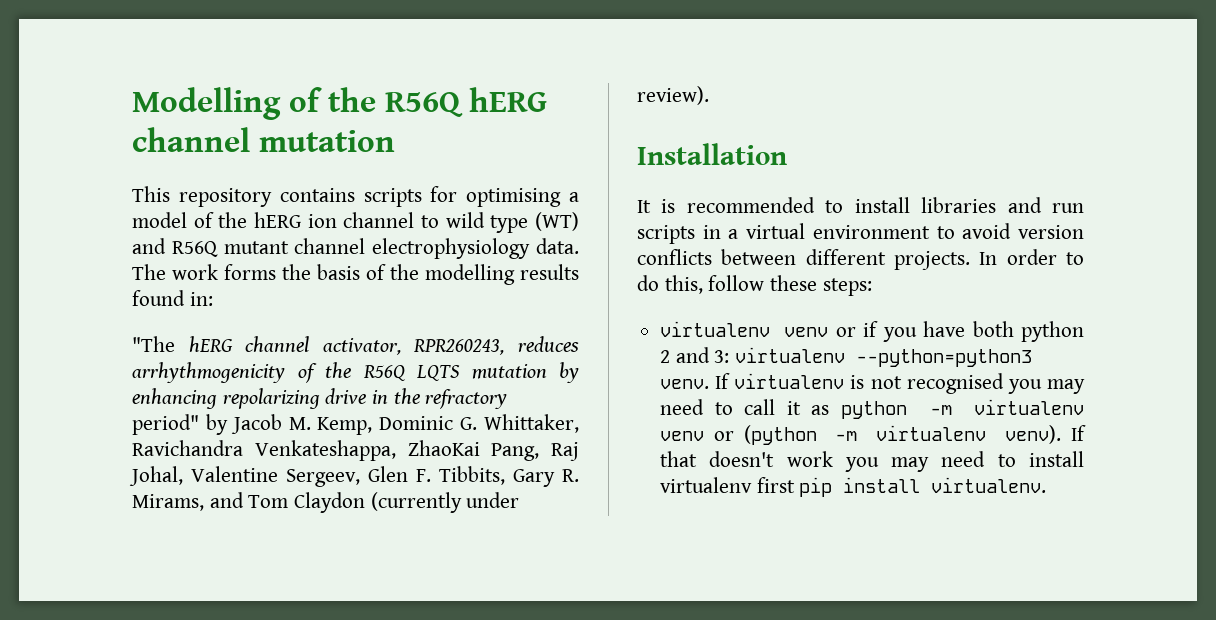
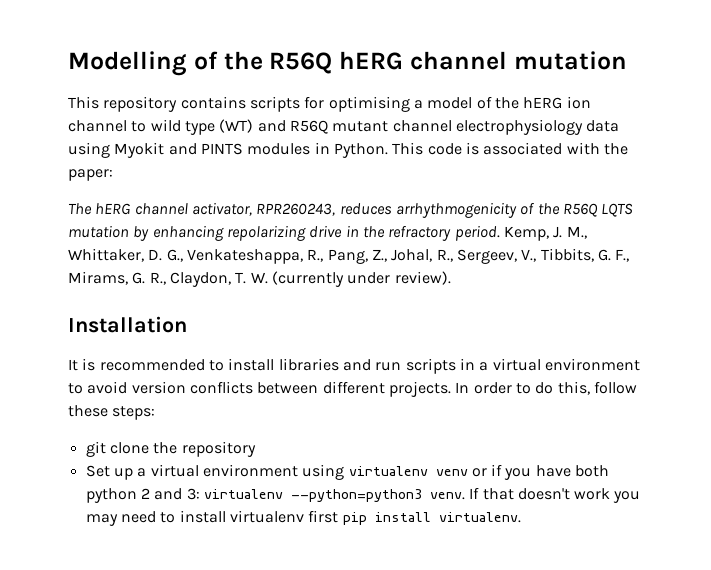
- This repository contains scripts for optimising a model of the hERG ion channel to wild type (WT) and R56Q mutant channel electrophysiology data. The work forms the basis of the modelling results found in:
- "The hERG channel activator, RPR260243, reduces arrhythmogenicity of the R56Q LQTS mutation by enhancing repolarizing drive in the refractory period" by Jacob M. Kemp, Dominic G. Whittaker, Ravichandra Venkateshappa, ZhaoKai Pang, Raj Johal, Valentine Sergeev, Glen F. Tibbits, Gary R. Mirams, and Tom Claydon (currently under review).
+ This repository contains scripts for optimising a model of the hERG ion channel to wild type (WT) and R56Q mutant channel electrophysiology data using Myokit and PINTS modules in Python. This code is associated with the paper:
+ The hERG channel activator, RPR260243, reduces arrhythmogenicity of the R56Q LQTS mutation by enhancing repolarizing drive in the refractory period. Kemp, J. M., Whittaker, D. G., Venkateshappa, R., Pang, Z., Johal, R., Sergeev, V., Tibbits, G. F., Mirams, G. R., Claydon, T. W. (currently under review).
- virtualenv venv or if you have both python 2 and 3: virtualenv --python=python3 venv.
+ git clone the repository
+ Set up a virtual environment using virtualenv venv or if you have both python 2 and 3: virtualenv --python=python3 venv.
- If virtualenv is not recognised you may need to call it as python -m virtualenv venv or (python -m virtualenv venv). If that doesn't work you may need to install virtualenv first pip install virtualenv.
+ If that doesn't work you may need to install virtualenv first pip install virtualenv.

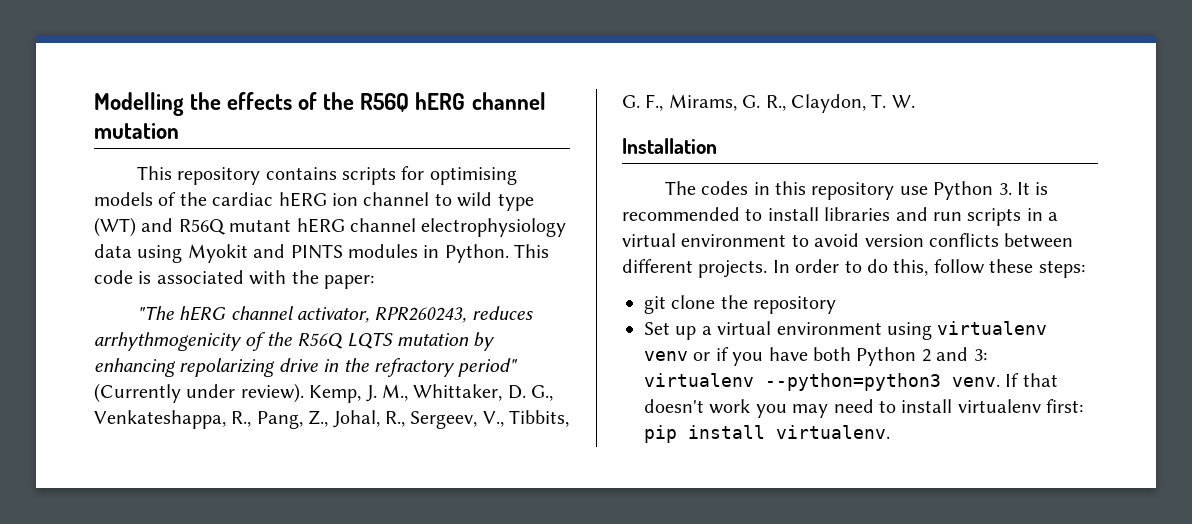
- Modelling of the R56Q hERG channel mutation
+ Modelling the effects of the R56Q hERG channel mutation
- This repository contains scripts for optimising a model of the hERG ion channel to wild type (WT) and R56Q mutant channel electrophysiology data using Myokit and PINTS modules in Python.
+ This repository contains scripts for optimising models of the cardiac hERG ion channel to wild type (WT) and R56Q mutant hERG channel electrophysiology data using Myokit and PINTS modules in Python.
- The hERG channel activator, RPR260243, reduces arrhythmogenicity of the R56Q LQTS mutation by enhancing repolarizing drive in the refractory period.
+ "The hERG channel activator, RPR260243, reduces arrhythmogenicity of the R56Q LQTS mutation by enhancing repolarizing drive in the refractory period" (Currently under review).
- Kemp, J. M., Whittaker, D. G., Venkateshappa, R., Pang, Z., Johal, R., Sergeev, V., Tibbits, G. F., Mirams, G. R., Claydon, T. W. (currently under review).
+ Kemp, J. M., Whittaker, D. G., Venkateshappa, R., Pang, Z., Johal, R., Sergeev, V., Tibbits, G. F., Mirams, G. R., Claydon, T. W.
  Installation
- It is recommended to install libraries and run scripts in a virtual environment to avoid version conflicts between different projects.
+ The codes in this repository use Python 3. It is recommended to install libraries and run scripts in a virtual environment to avoid version conflicts between different projects.
- Set up a virtual environment using virtualenv venv or if you have both python 2 and 3: virtualenv --python=python3 venv.
+ Set up a virtual environment using virtualenv venv or if you have both Python 2 and 3: virtualenv --python=python3 venv.
- If that doesn't work you may need to install virtualenv first pip install virtualenv.
+ If that doesn't work you may need to install virtualenv first: pip install virtualenv.

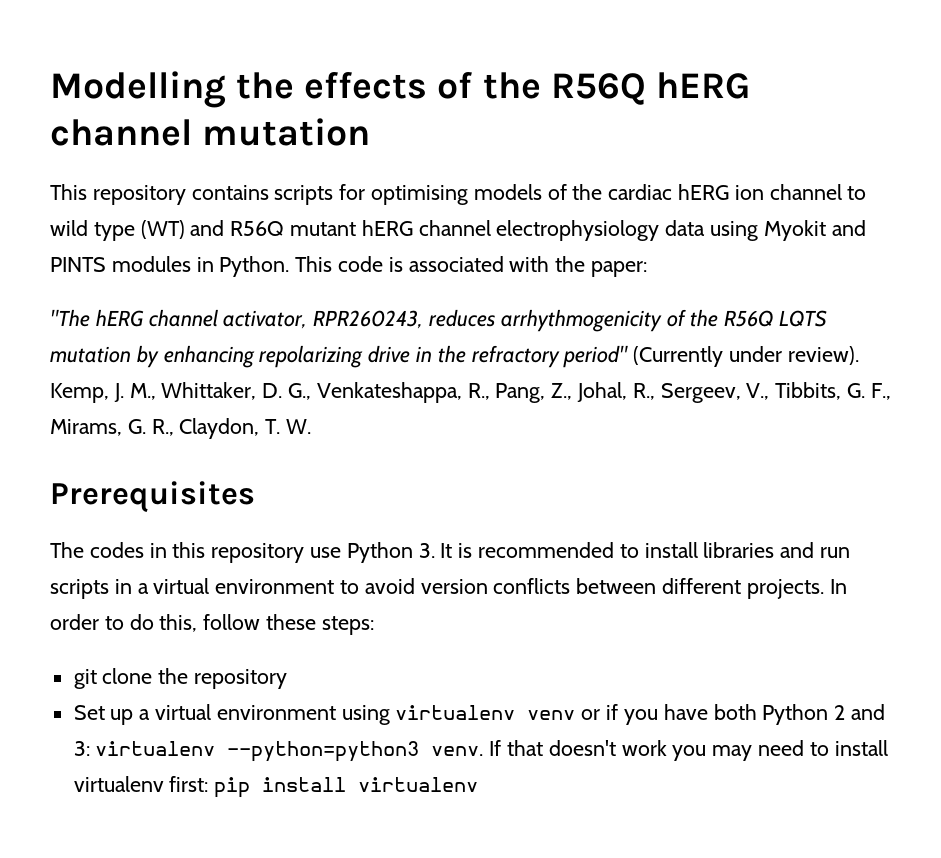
- Installation
+ Prerequisites
- If that doesn't work you may need to install virtualenv first: pip install virtualenv.
+ If that doesn't work you may need to install virtualenv first: pip install virtualenv

